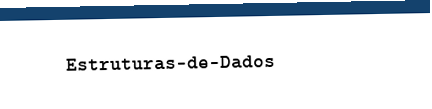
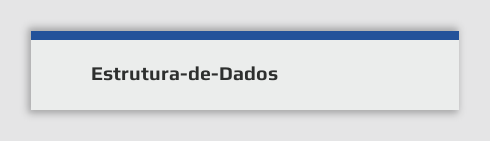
- Estruturas-de-Dados
+ Estrutura-de-Dados

